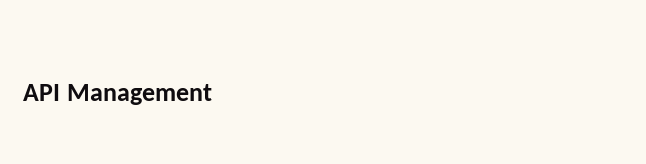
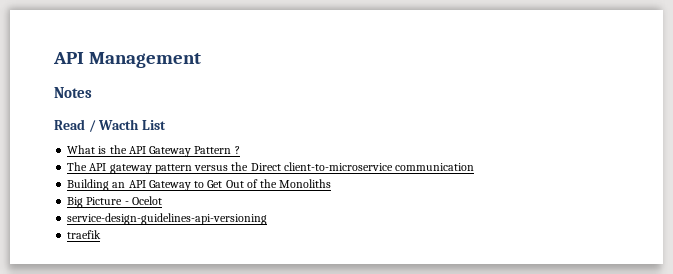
+ Notes
+ Read / Wacth List
+ What is the API Gateway Pattern ?
+ The API gateway pattern versus the Direct client-to-microservice communication
+ Building an API Gateway to Get Out of the Monoliths
+ Big Picture - Ocelot
+ service-design-guidelines-api-versioning
+ traefik

